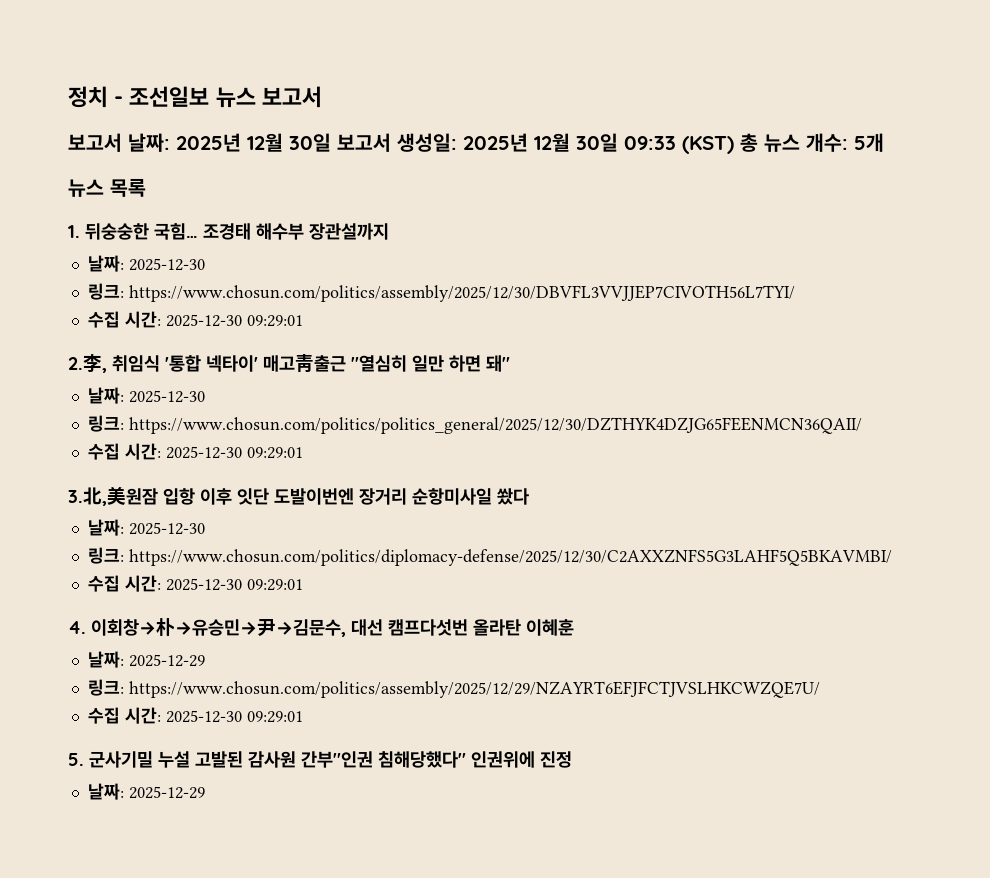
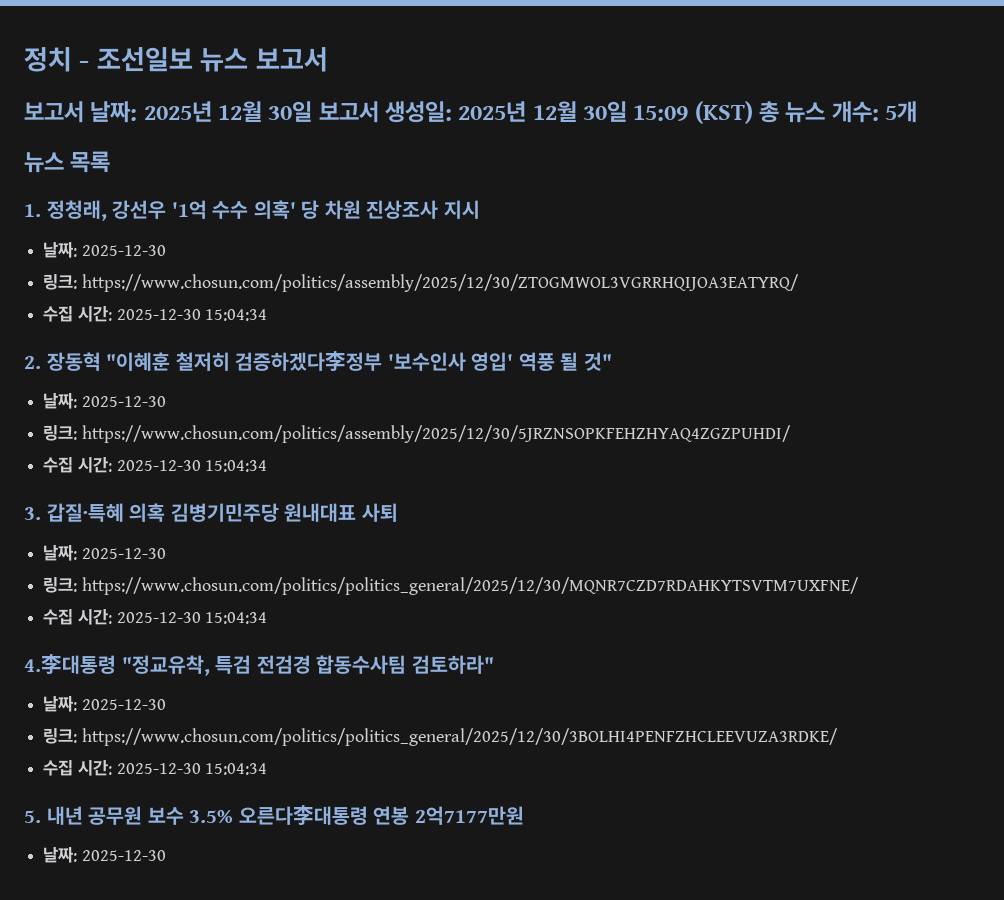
- 보고서 날짜: 2025년 12월 30일 보고서 생성일: 2025년 12월 30일 09:33 (KST) 총 뉴스 개수: 5개
+ 보고서 날짜: 2025년 12월 30일 보고서 생성일: 2025년 12월 30일 15:09 (KST) 총 뉴스 개수: 5개
- 1. 뒤숭숭한 국힘… 조경태 해수부 장관설까지
+ 1. 정청래, 강선우 '1억 수수 의혹' 당 차원 진상조사 지시
  날짜: 2025-12-30
- 링크: https://www.chosun.com/politics/assembly/2025/12/30/DBVFL3VVJJEP7CIVOTH56L7TYI/
- 수집 시간: 2025-12-30 09:29:01
+ 링크: https://www.chosun.com/politics/assembly/2025/12/30/ZTOGMWOL3VGRRHQIJOA3EATYRQ/
+ 수집 시간: 2025-12-30 15:04:34
- 2.李, 취임식 '통합 넥타이' 매고靑출근 "열심히 일만 하면 돼"
+ 2. 장동혁 "이혜훈 철저히 검증하겠다李정부 '보수인사 영입' 역풍 될 것"
  날짜: 2025-12-30
- 링크: https://www.chosun.com/politics/politics_general/2025/12/30/DZTHYK4DZJG65FEENMCN36QAII/
- 수집 시간: 2025-12-30 09:29:01
+ 링크: https://www.chosun.com/politics/assembly/2025/12/30/5JRZNSOPKFEHZHYAQ4ZGZPUHDI/
+ 수집 시간: 2025-12-30 15:04:34
- 3.北,美원잠 입항 이후 잇단 도발이번엔 장거리 순항미사일 쐈다
+ 3. 갑질·특혜 의혹 김병기민주당 원내대표 사퇴
  날짜: 2025-12-30
- 링크: https://www.chosun.com/politics/diplomacy-defense/2025/12/30/C2AXXZNFS5G3LAHF5Q5BKAVMBI/
- 수집 시간: 2025-12-30 09:29:01
+ 링크: https://www.chosun.com/politics/politics_general/2025/12/30/MQNR7CZD7RDAHKYTSVTM7UXFNE/
+ 수집 시간: 2025-12-30 15:04:34
- 4. 이회창→朴→유승민→尹→김문수, 대선 캠프다섯번 올라탄 이혜훈
- 날짜: 2025-12-29
- 링크: https://www.chosun.com/politics/assembly/2025/12/29/NZAYRT6EFJFCTJVSLHKCWZQE7U/
- 수집 시간: 2025-12-30 09:29:01
+ 4.李대통령 "정교유착, 특검 전검경 합동수사팀 검토하라"
+ 날짜: 2025-12-30
+ 링크: https://www.chosun.com/politics/politics_general/2025/12/30/3BOLHI4PENFZHCLEEVUZA3RDKE/
+ 수집 시간: 2025-12-30 15:04:34
- 5. 군사기밀 누설 고발된 감사원 간부"인권 침해당했다" 인권위에 진정
- 날짜: 2025-12-29
+ 5. 내년 공무원 보수 3.5% 오른다李대통령 연봉 2억7177만원
+ 날짜: 2025-12-30

